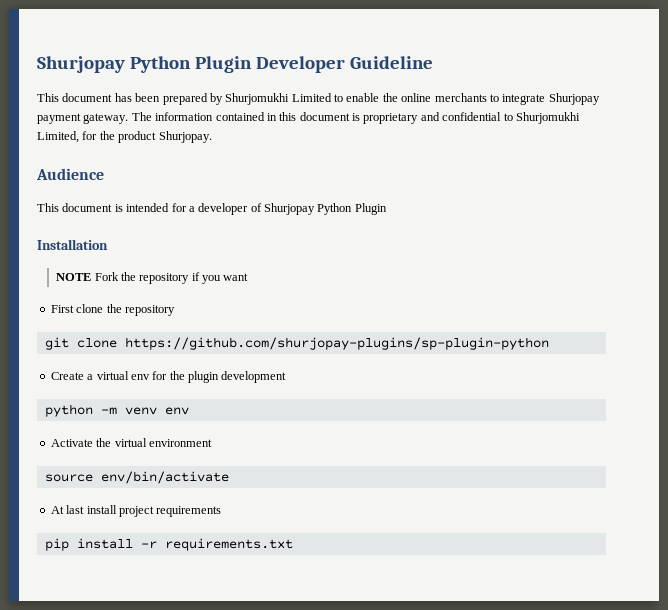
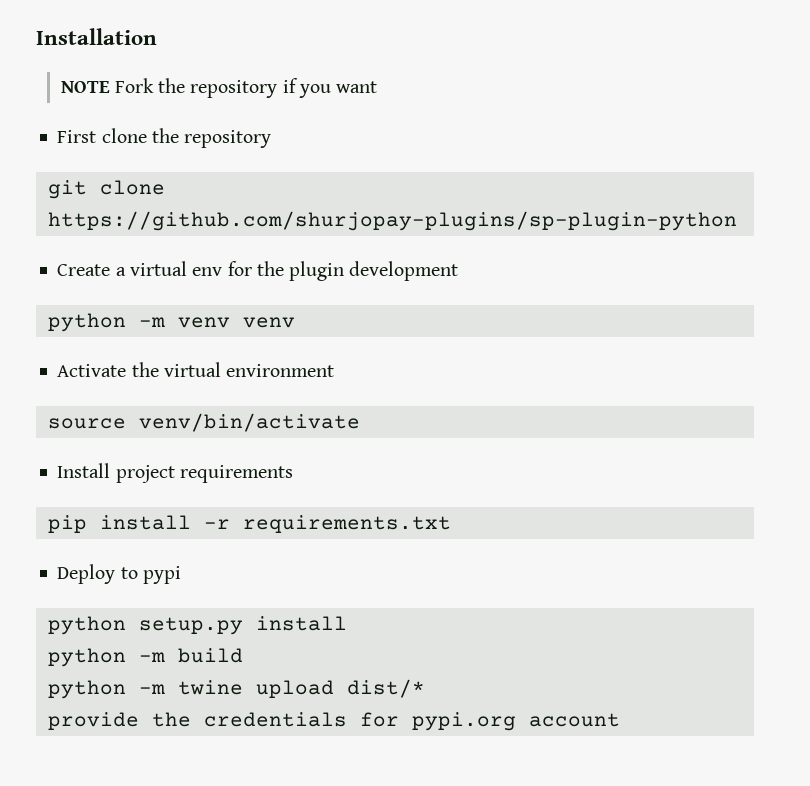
- Shurjopay Python Plugin Developer Guideline
- This document has been prepared by Shurjomukhi Limited to enable the online merchants to integrate Shurjopay payment gateway. The information contained in this document is proprietary and confidential to Shurjomukhi Limited, for the product Shurjopay.
- Audience
- This document is intended for a developer of Shurjopay Python Plugin
- python -m venv env
+ python -m venv venv
- source env/bin/activate
- At last install project requirements
+ source venv/bin/activate
+ Install project requirements
+ Deploy to pypi
+ python setup.py install
+ python -m build
+ python -m twine upload dist/*
+ provide the credentials for pypi.org account

